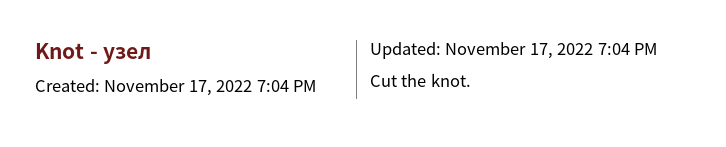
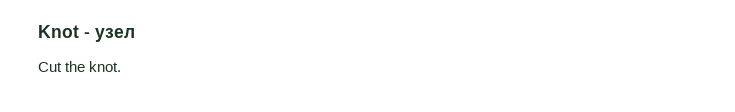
- Created: November 17, 2022 7:04 PM Updated: November 17, 2022 7:04 PM

